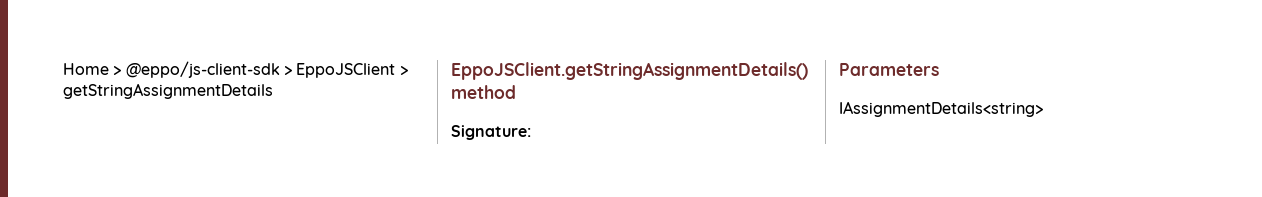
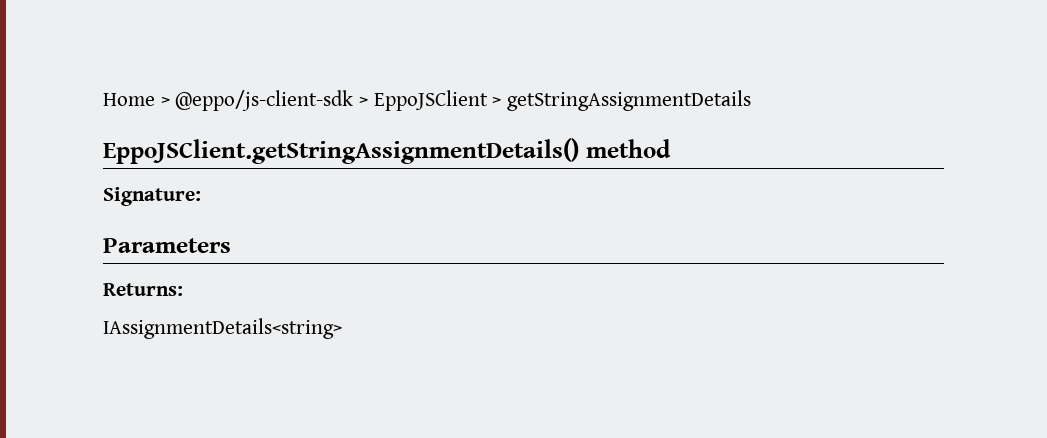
+ Returns:

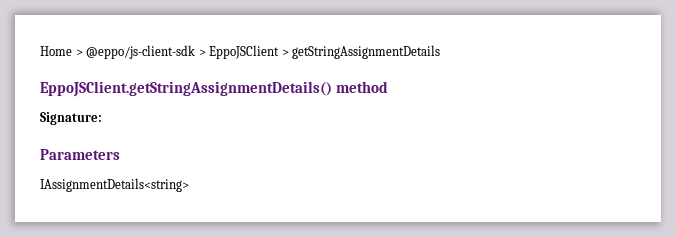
- Returns:

